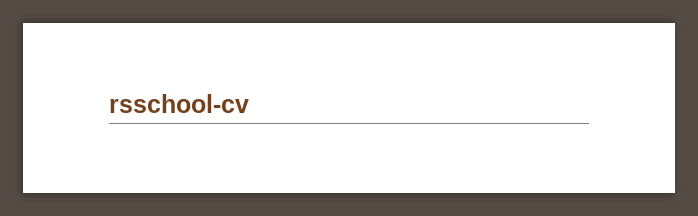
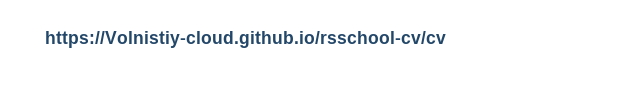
- rsschool-cv
+ https://Volnistiy-cloud.github.io/rsschool-cv/cv

